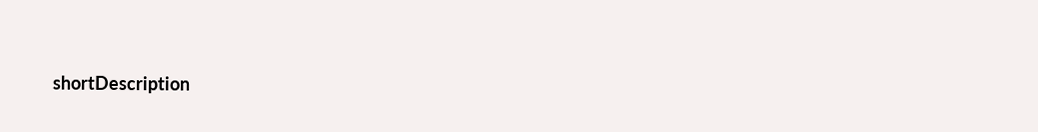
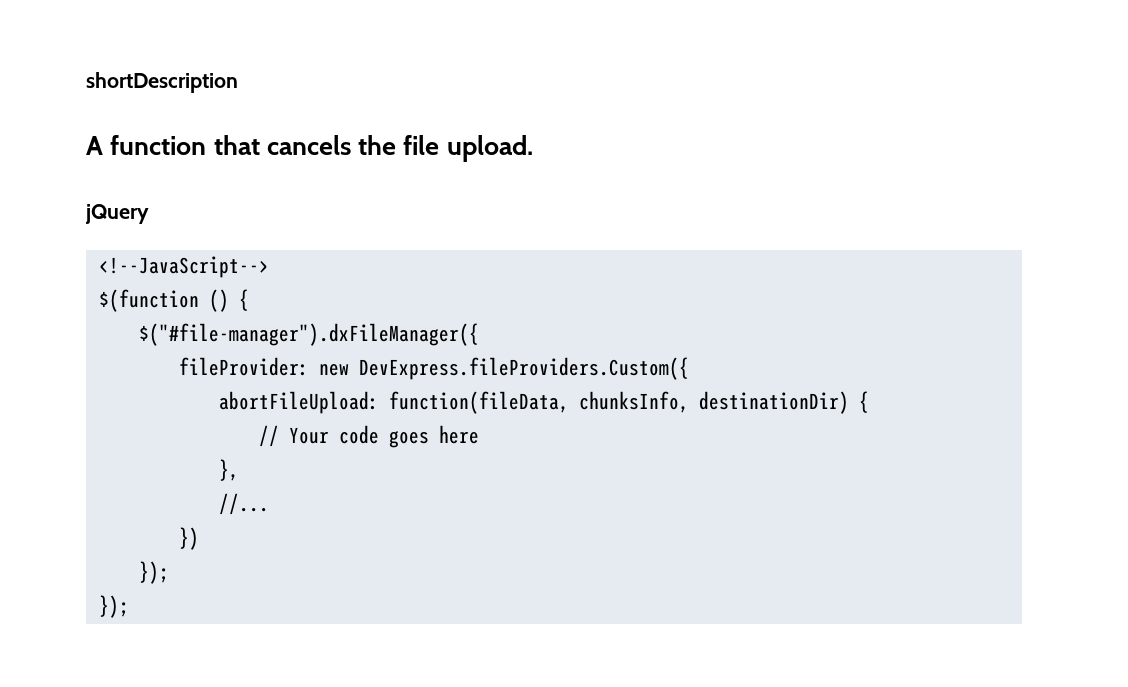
+ A function that cancels the file upload.
+ jQuery
+ <!--JavaScript-->
+ $(function () {
+ $("#file-manager").dxFileManager({
+ fileProvider: new DevExpress.fileProviders.Custom({
+ abortFileUpload: function(fileData, chunksInfo, destinationDir) {
+ // Your code goes here
+ },
+ //...
+ })
+ });
+ });

